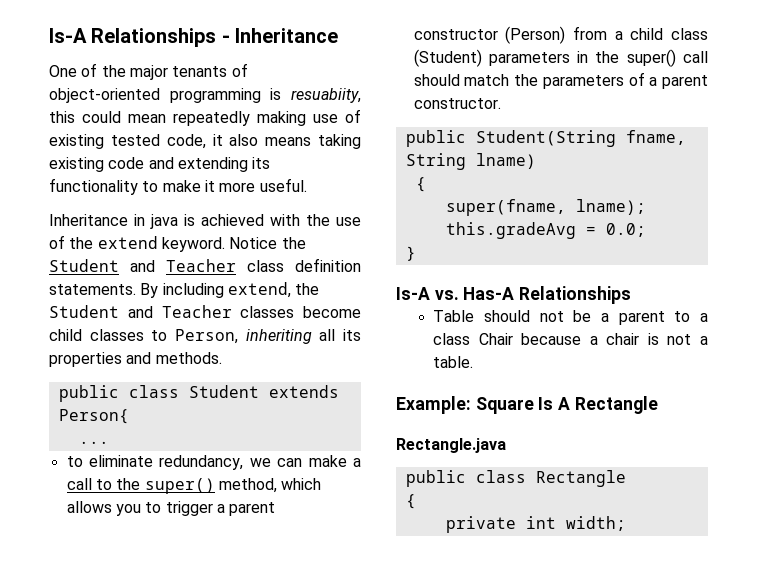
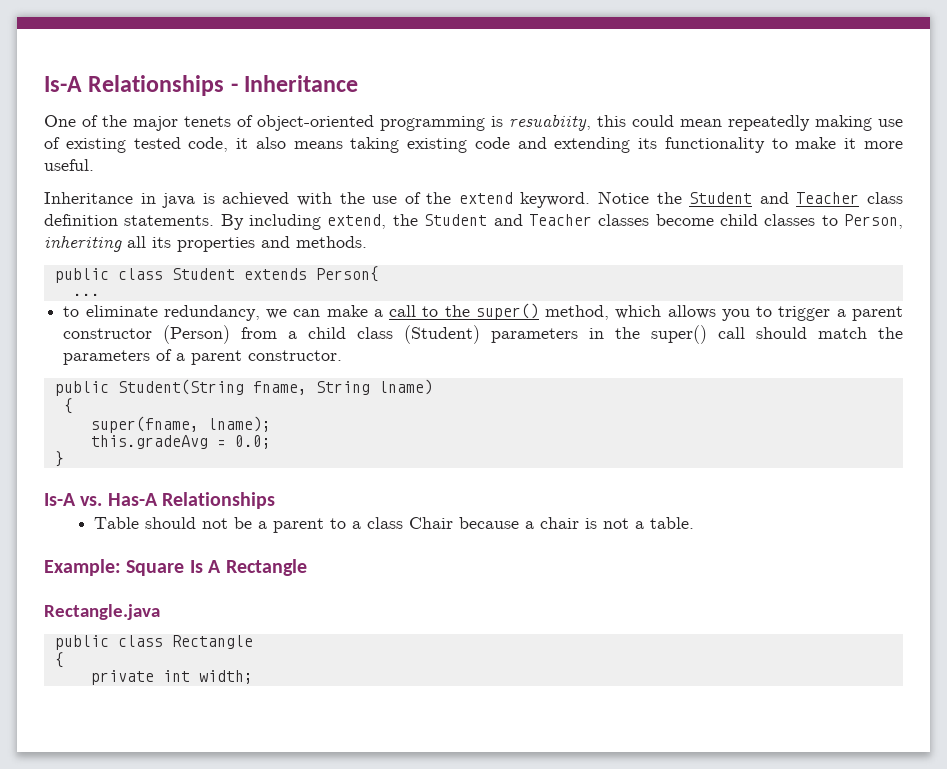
- One of the major tenants of object-oriented programming is resuabiity, this could mean repeatedly making use of existing tested code, it also means taking existing code and extending its functionality to make it more useful.
+ One of the major tenets of object-oriented programming is resuabiity, this could mean repeatedly making use of existing tested code, it also means taking existing code and extending its functionality to make it more useful.

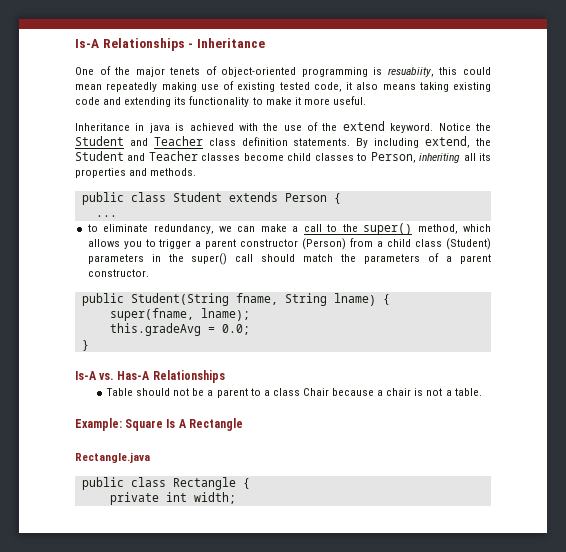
- public class Student extends Person{
+ public class Student extends Person {
- public Student(String fname, String lname)
- {
+ public Student(String fname, String lname) {
- public class Rectangle
- {
+ public class Rectangle {

